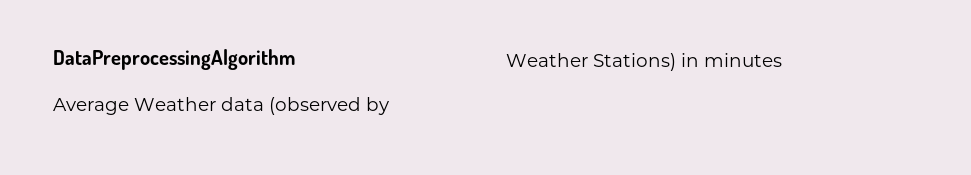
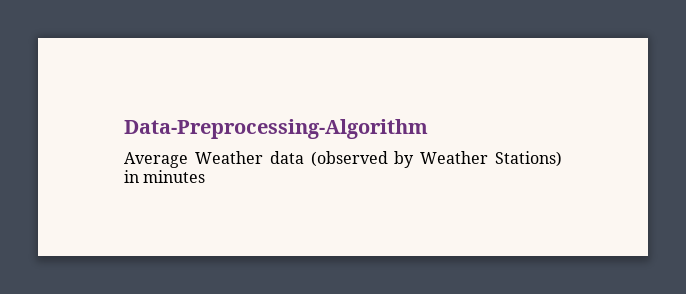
- DataPreprocessingAlgorithm
+ Data-Preprocessing-Algorithm

